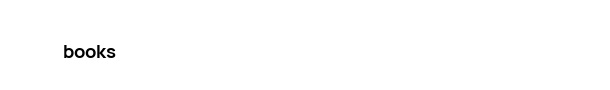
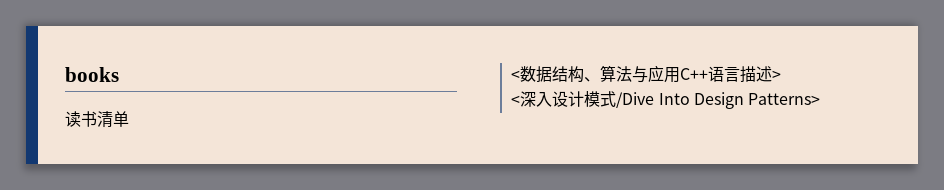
+ 读书清单
+ <数据结构、算法与应用C++语言描述>
+ <深入设计模式/Dive Into Design Patterns>

